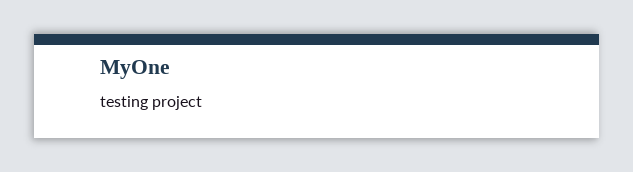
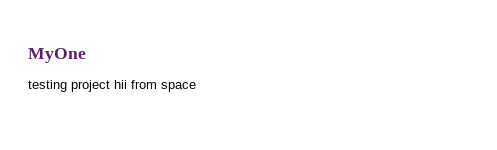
- testing project
+ testing project hii from space

